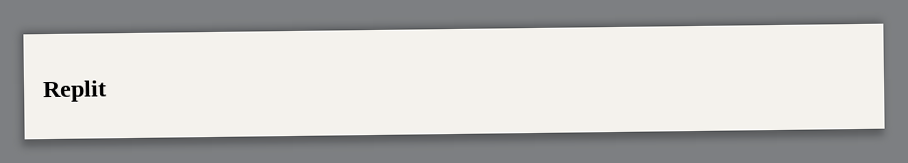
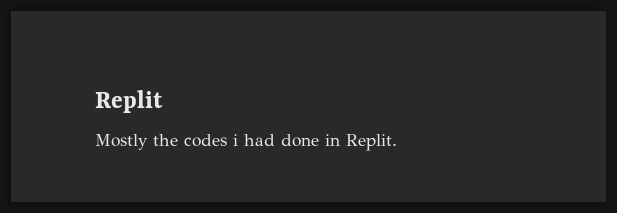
+ Mostly the codes i had done in Replit.

